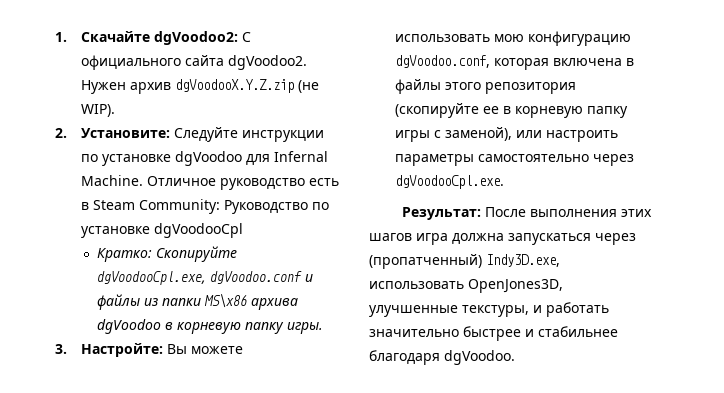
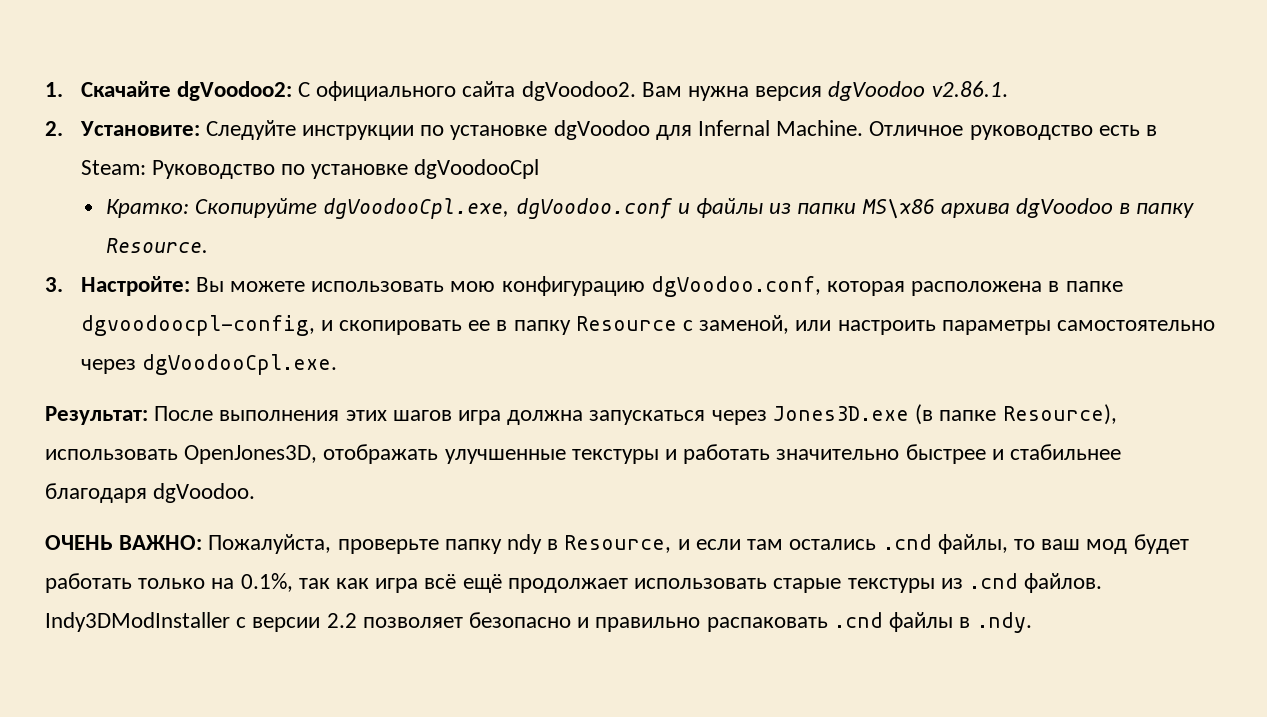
- Нужен архив dgVoodooX.Y.Z.zip (не WIP).
+ Вам нужна версия dgVoodoo v2.86.1.
- Отличное руководство есть в Steam Community: Руководство по установке dgVoodooCpl
+ Отличное руководство есть в Steam: Руководство по установке dgVoodooCpl
- Кратко: Скопируйте dgVoodooCpl.exe, dgVoodoo.conf и файлы из папки MS\x86 архива dgVoodoo в корневую папку игры.
+ Кратко: Скопируйте dgVoodooCpl.exe, dgVoodoo.conf и файлы из папки MS\x86 архива dgVoodoo в папку Resource.
- 3. Настройте: Вы можете использовать мою конфигурацию dgVoodoo.conf, которая включена в файлы этого репозитория (скопируйте ее в корневую папку игры с заменой), или настроить параметры самостоятельно через dgVoodooCpl.exe.
+ 3. Настройте: Вы можете использовать мою конфигурацию dgVoodoo.conf, которая расположена в папке dgvoodoocpl-config, и скопировать ее в папку Resource с заменой, или настроить параметры самостоятельно через dgVoodooCpl.exe.
- Результат: После выполнения этих шагов игра должна запускаться через (пропатченный) Indy3D.exe, использовать OpenJones3D, улучшенные текстуры, и работать значительно быстрее и стабильнее благодаря dgVoodoo.
+ Результат: После выполнения этих шагов игра должна запускаться через Jones3D.exe (в папке Resource), использовать OpenJones3D, отображать улучшенные текстуры и работать значительно быстрее и стабильнее благодаря dgVoodoo.
+ ОЧЕНЬ ВАЖНО: Пожалуйста, проверьте папку ndy в Resource, и если там остались .cnd файлы, то ваш мод будет работать только на 0.1%, так как игра всё ещё продолжает использовать старые текстуры из .cnd файлов. Indy3DModInstaller с версии 2.2 позволяет безопасно и правильно распаковать .cnd файлы в .ndy.

